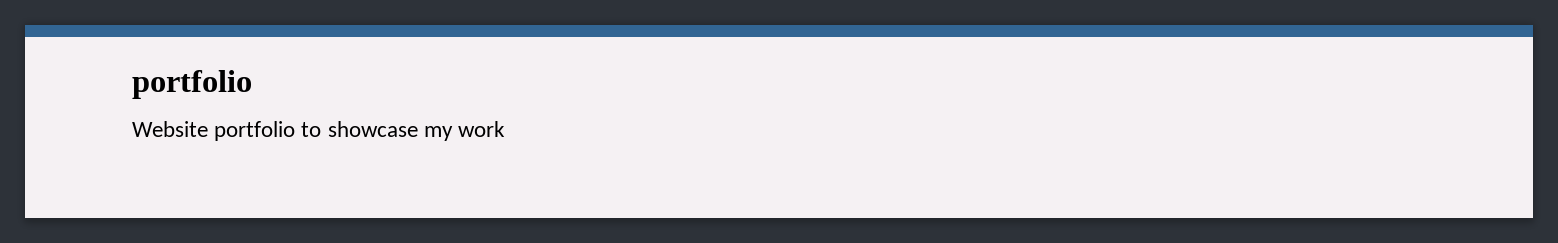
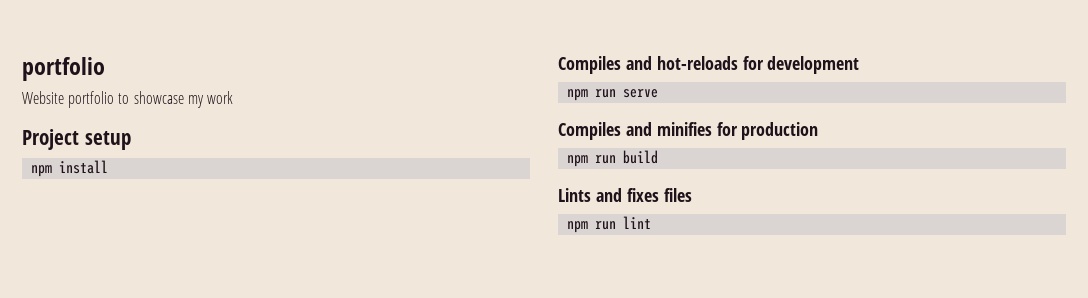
+ Project setup
+ npm install
+ Compiles and hot-reloads for development
+ npm run serve
+ Compiles and minifies for production
+ npm run build
+ Lints and fixes files
+ npm run lint

